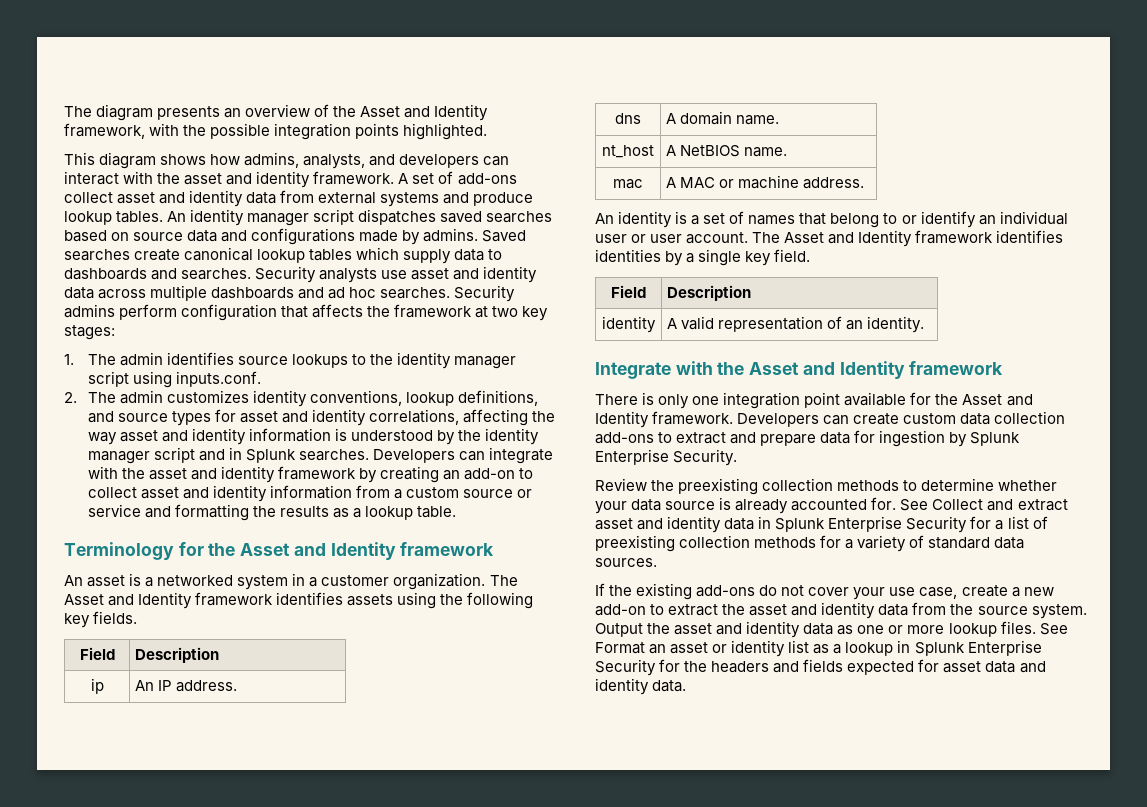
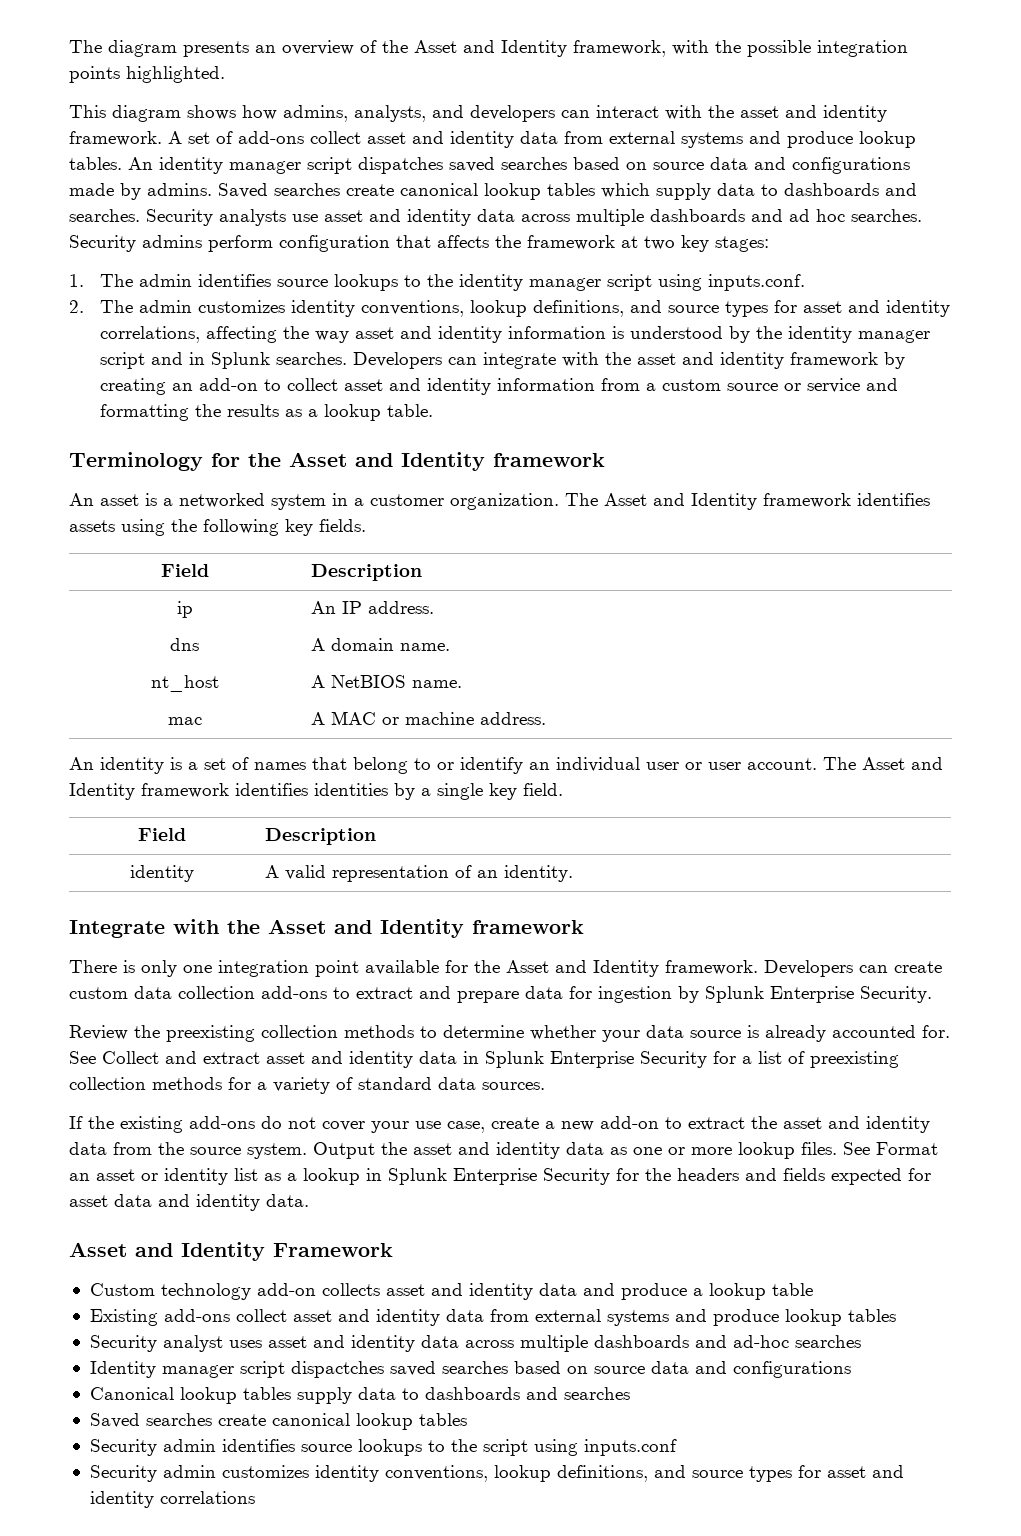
+ Asset and Identity Framework
+ Custom technology add-on collects asset and identity data and produce a lookup table
+ Existing add-ons collect asset and identity data from external systems and produce lookup tables
+ Security analyst uses asset and identity data across multiple dashboards and ad-hoc searches
+ Identity manager script dispactches saved searches based on source data and configurations
+ Canonical lookup tables supply data to dashboards and searches
+ Saved searches create canonical lookup tables
+ Security admin identifies source lookups to the script using inputs.conf
+ Security admin customizes identity conventions, lookup definitions, and source types for asset and identity correlations

